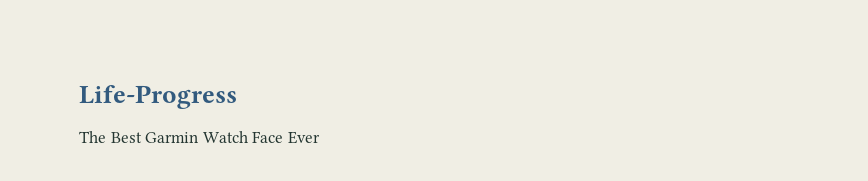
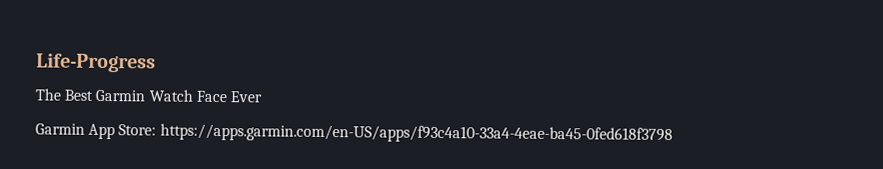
+ Garmin App Store: https://apps.garmin.com/en-US/apps/f93c4a10-33a4-4eae-ba45-0fed618f3798

